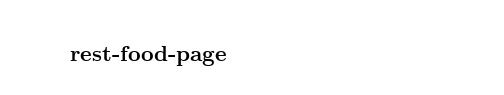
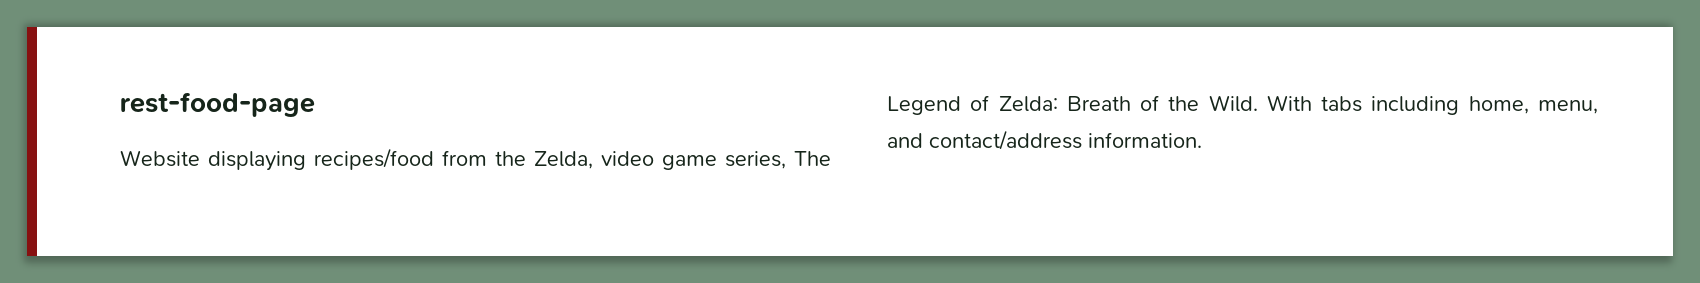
+ Website displaying recipes/food from the Zelda, video game series, The Legend of Zelda: Breath of the Wild. With tabs including home, menu, and contact/address information.

